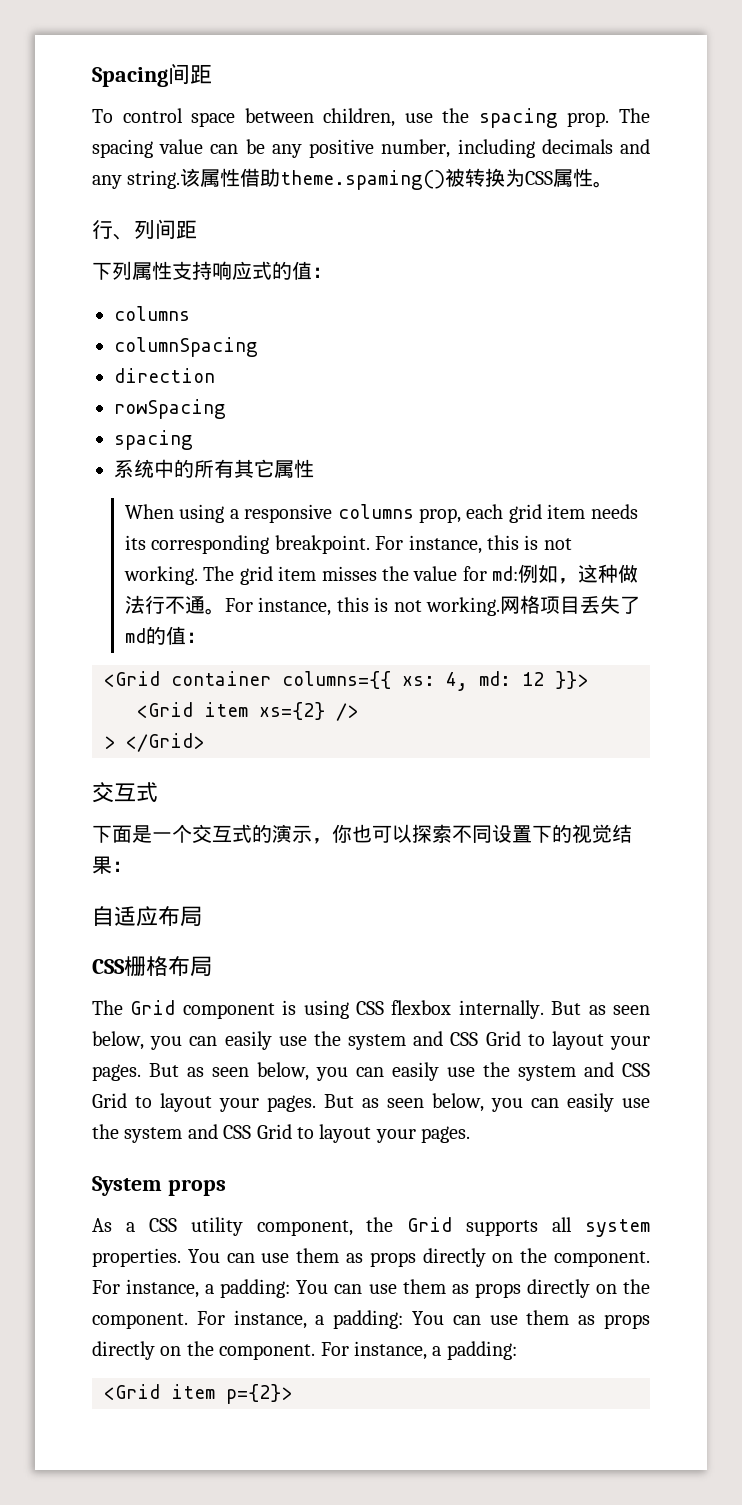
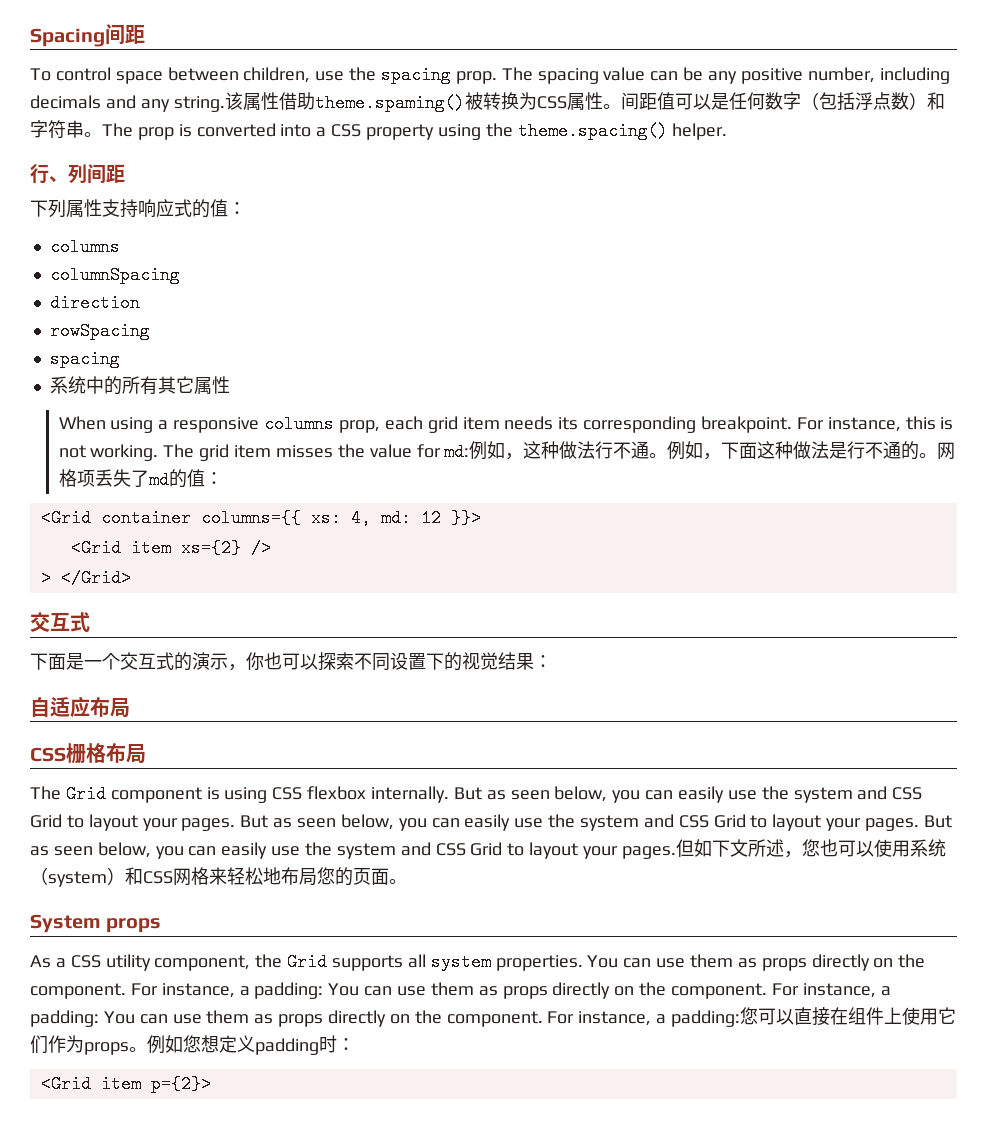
+ 间距值可以是任何数字（包括浮点数）和字符串。The prop is converted into a CSS property using the theme.spacing() helper.
- For instance, this is not working.网格项目丢失了md的值：
+ 例如，下面这种做法是行不通的。网格项丢失了md的值：
+ 但如下文所述，您也可以使用系统（system）和CSS网格来轻松地布局您的页面。
- For instance, a padding: You can use them as props directly on the component. For instance, a padding: You can use them as props directly on the component. For instance, a padding:
+ For instance, a padding: You can use them as props directly on the component. For instance, a padding: You can use them as props directly on the component. For instance, a padding:您可以直接在组件上使用它们作为props。例如您想定义padding时：

